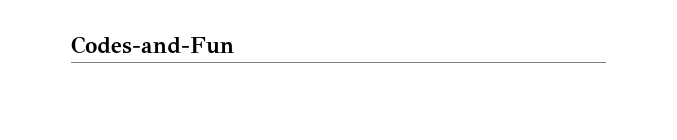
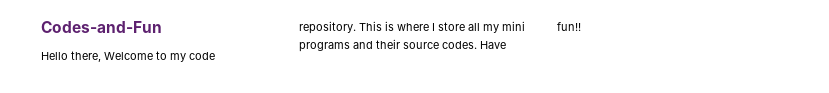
+ Hello there, Welcome to my code repository. This is where I store all my mini programs and their source codes. Have fun!!

